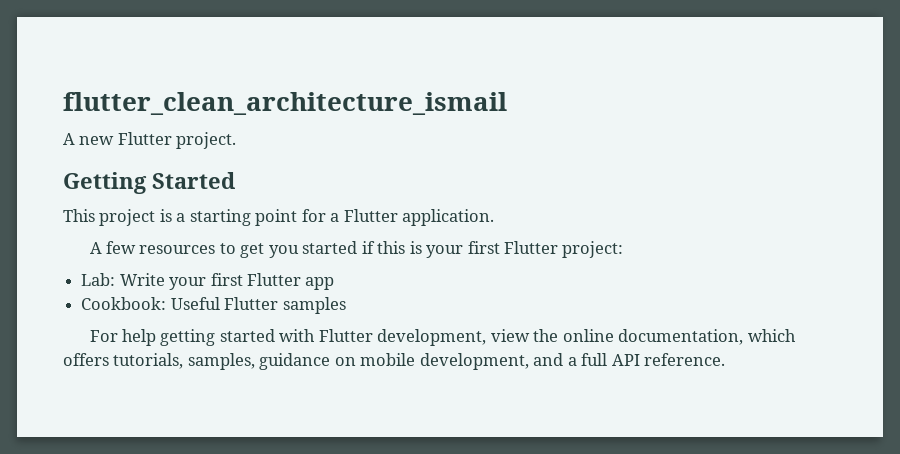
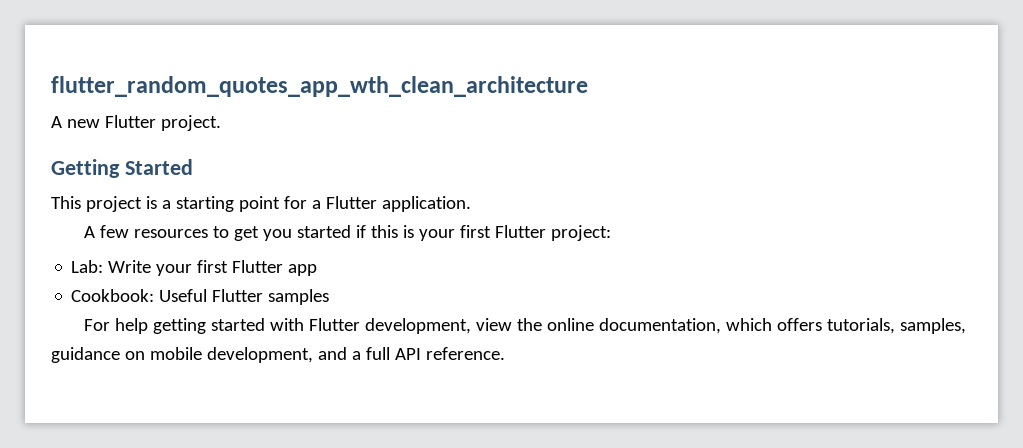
- flutter_clean_architecture_ismail
+ flutter_random_quotes_app_wth_clean_architecture

